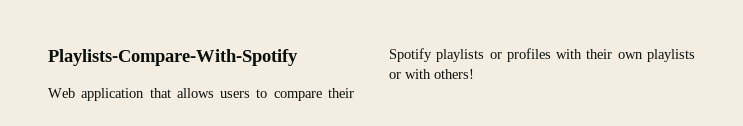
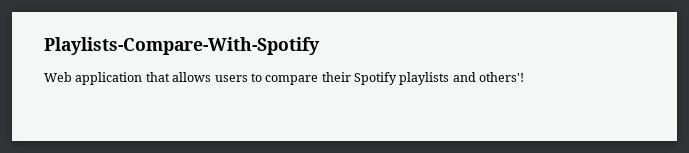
- Web application that allows users to compare their Spotify playlists or profiles with their own playlists or with others!
+ Web application that allows users to compare their Spotify playlists and others'!

